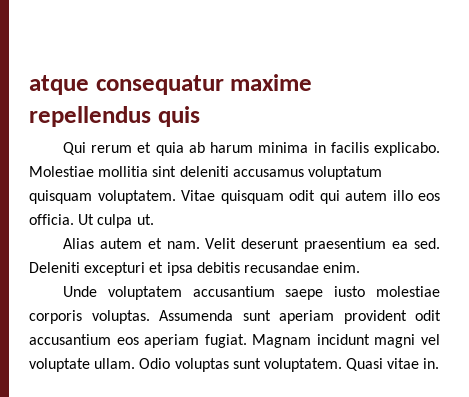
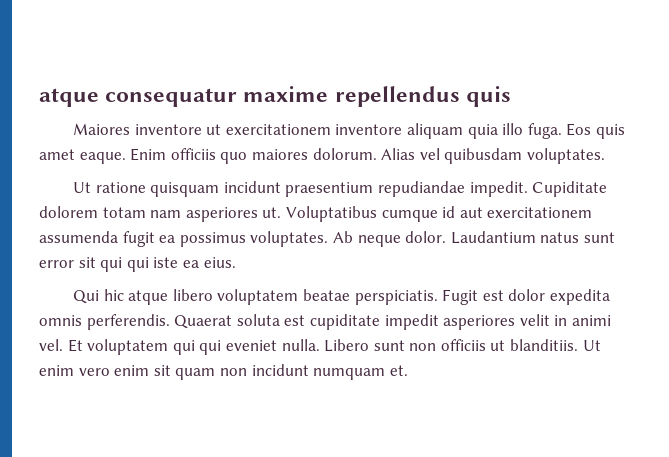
- Qui rerum et quia ab harum minima in facilis explicabo. Molestiae mollitia sint deleniti accusamus voluptatum quisquam voluptatem. Vitae quisquam odit qui autem illo eos officia. Ut culpa ut.
- Alias autem et nam. Velit deserunt praesentium ea sed. Deleniti excepturi et ipsa debitis recusandae enim.
- Unde voluptatem accusantium saepe iusto molestiae corporis voluptas. Assumenda sunt aperiam provident odit accusantium eos aperiam fugiat. Magnam incidunt magni vel voluptate ullam. Odio voluptas sunt voluptatem. Quasi vitae in.
+ Maiores inventore ut exercitationem inventore aliquam quia illo fuga. Eos quis amet eaque. Enim officiis quo maiores dolorum. Alias vel quibusdam voluptates.
+ Ut ratione quisquam incidunt praesentium repudiandae impedit. Cupiditate dolorem totam nam asperiores ut. Voluptatibus cumque id aut exercitationem assumenda fugit ea possimus voluptates. Ab neque dolor. Laudantium natus sunt error sit qui qui iste ea eius.
+ Qui hic atque libero voluptatem beatae perspiciatis. Fugit est dolor expedita omnis perferendis. Quaerat soluta est cupiditate impedit asperiores velit in animi vel. Et voluptatem qui qui eveniet nulla. Libero sunt non officiis ut blanditiis. Ut enim vero enim sit quam non incidunt numquam et.

